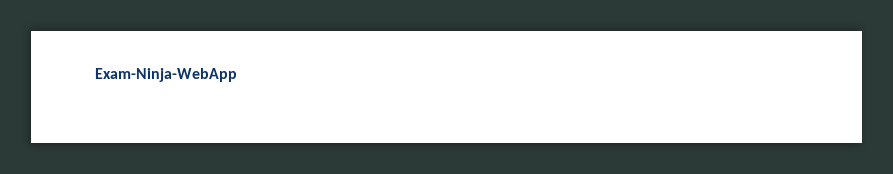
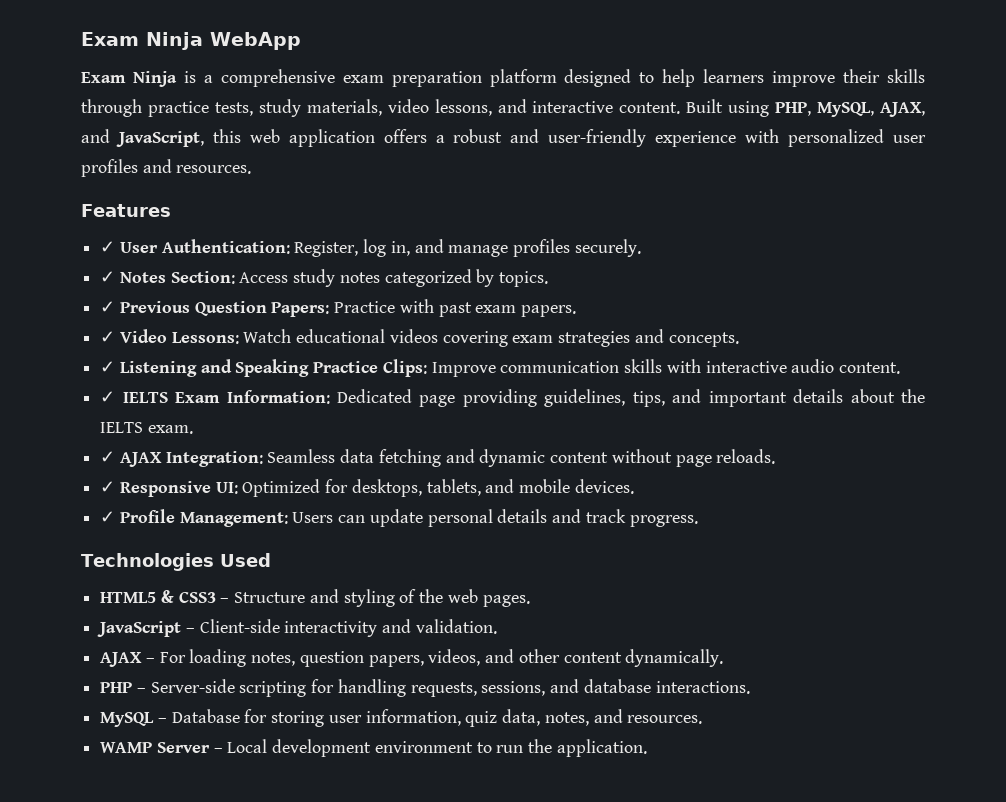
- Exam-Ninja-WebApp
+ Exam Ninja WebApp
+ Exam Ninja is a comprehensive exam preparation platform designed to help learners improve their skills through practice tests, study materials, video lessons, and interactive content. Built using PHP, MySQL, AJAX, and JavaScript, this web application offers a robust and user-friendly experience with personalized user profiles and resources.
+ Features
+ ✓ User Authentication: Register, log in, and manage profiles securely.
+ ✓ Notes Section: Access study notes categorized by topics.
+ ✓ Previous Question Papers: Practice with past exam papers.
+ ✓ Video Lessons: Watch educational videos covering exam strategies and concepts.
+ ✓ Listening and Speaking Practice Clips: Improve communication skills with interactive audio content.
+ ✓ IELTS Exam Information: Dedicated page providing guidelines, tips, and important details about the IELTS exam.
+ ✓ AJAX Integration: Seamless data fetching and dynamic content without page reloads.
+ ✓ Responsive UI: Optimized for desktops, tablets, and mobile devices.
+ ✓ Profile Management: Users can update personal details and track progress.
+ Technologies Used
+ HTML5 & CSS3 – Structure and styling of the web pages.
+ JavaScript – Client-side interactivity and validation.
+ AJAX – For loading notes, question papers, videos, and other content dynamically.
+ PHP – Server-side scripting for handling requests, sessions, and database interactions.
+ MySQL – Database for storing user information, quiz data, notes, and resources.
+ WAMP Server – Local development environment to run the application.

